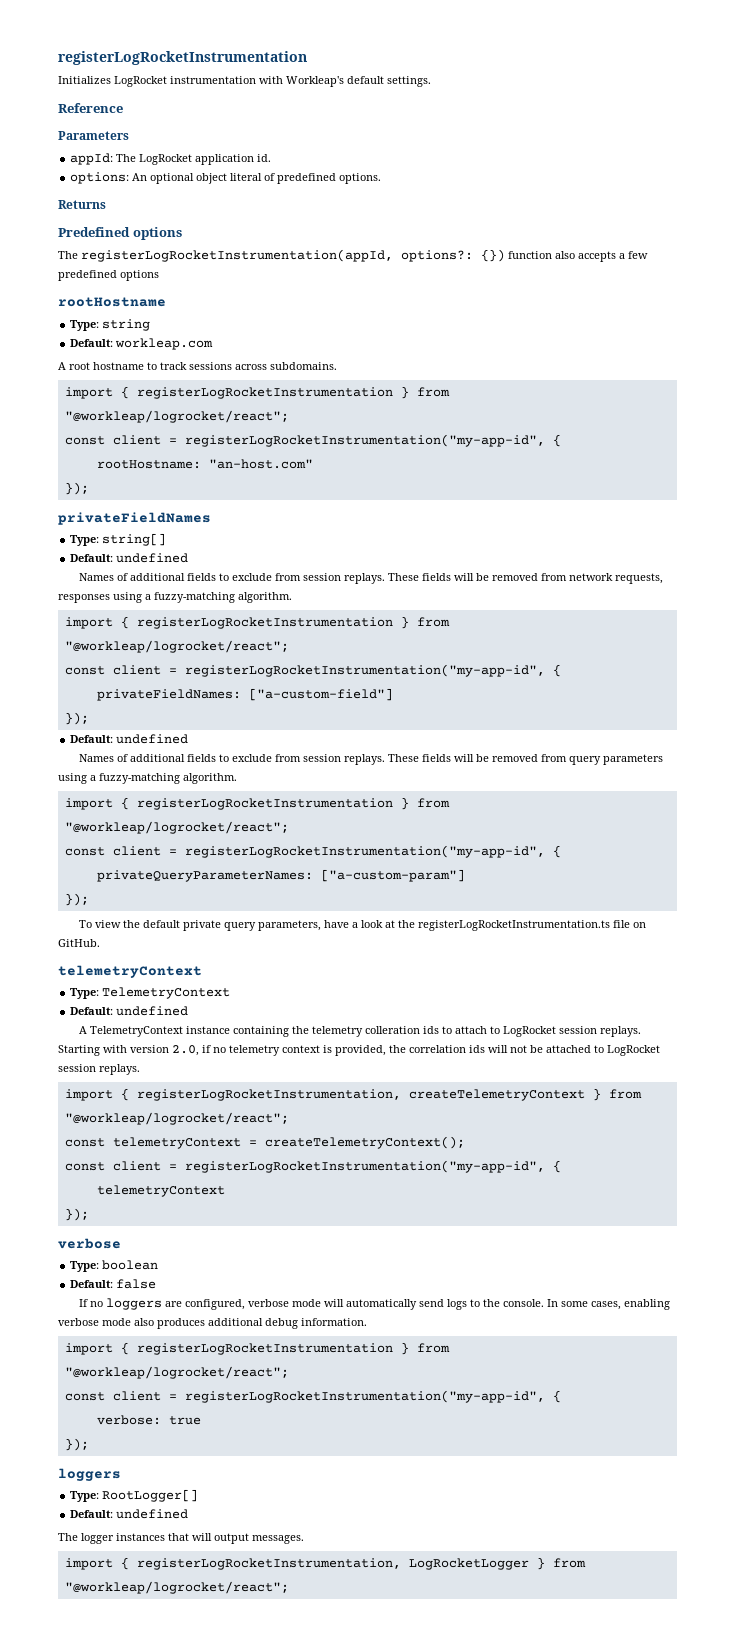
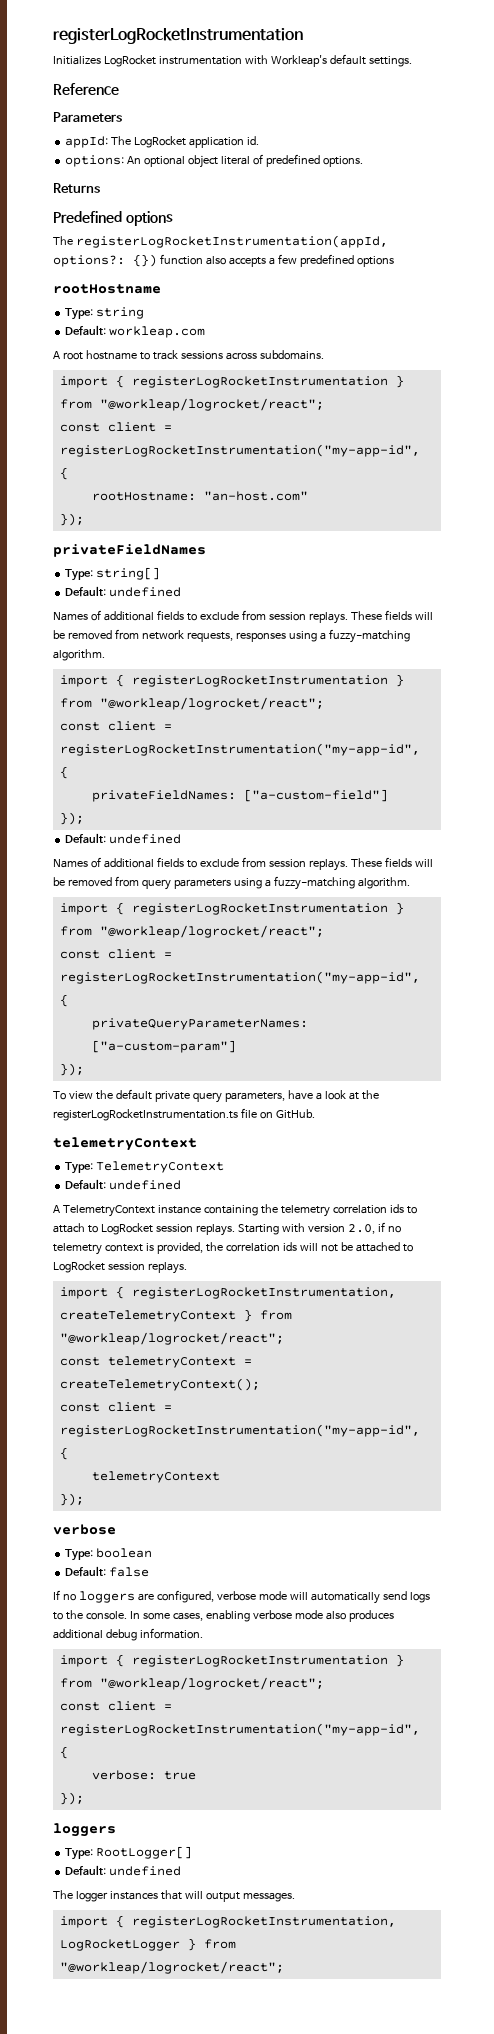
- A TelemetryContext instance containing the telemetry colleration ids to attach to LogRocket session replays.
+ A TelemetryContext instance containing the telemetry correlation ids to attach to LogRocket session replays.

